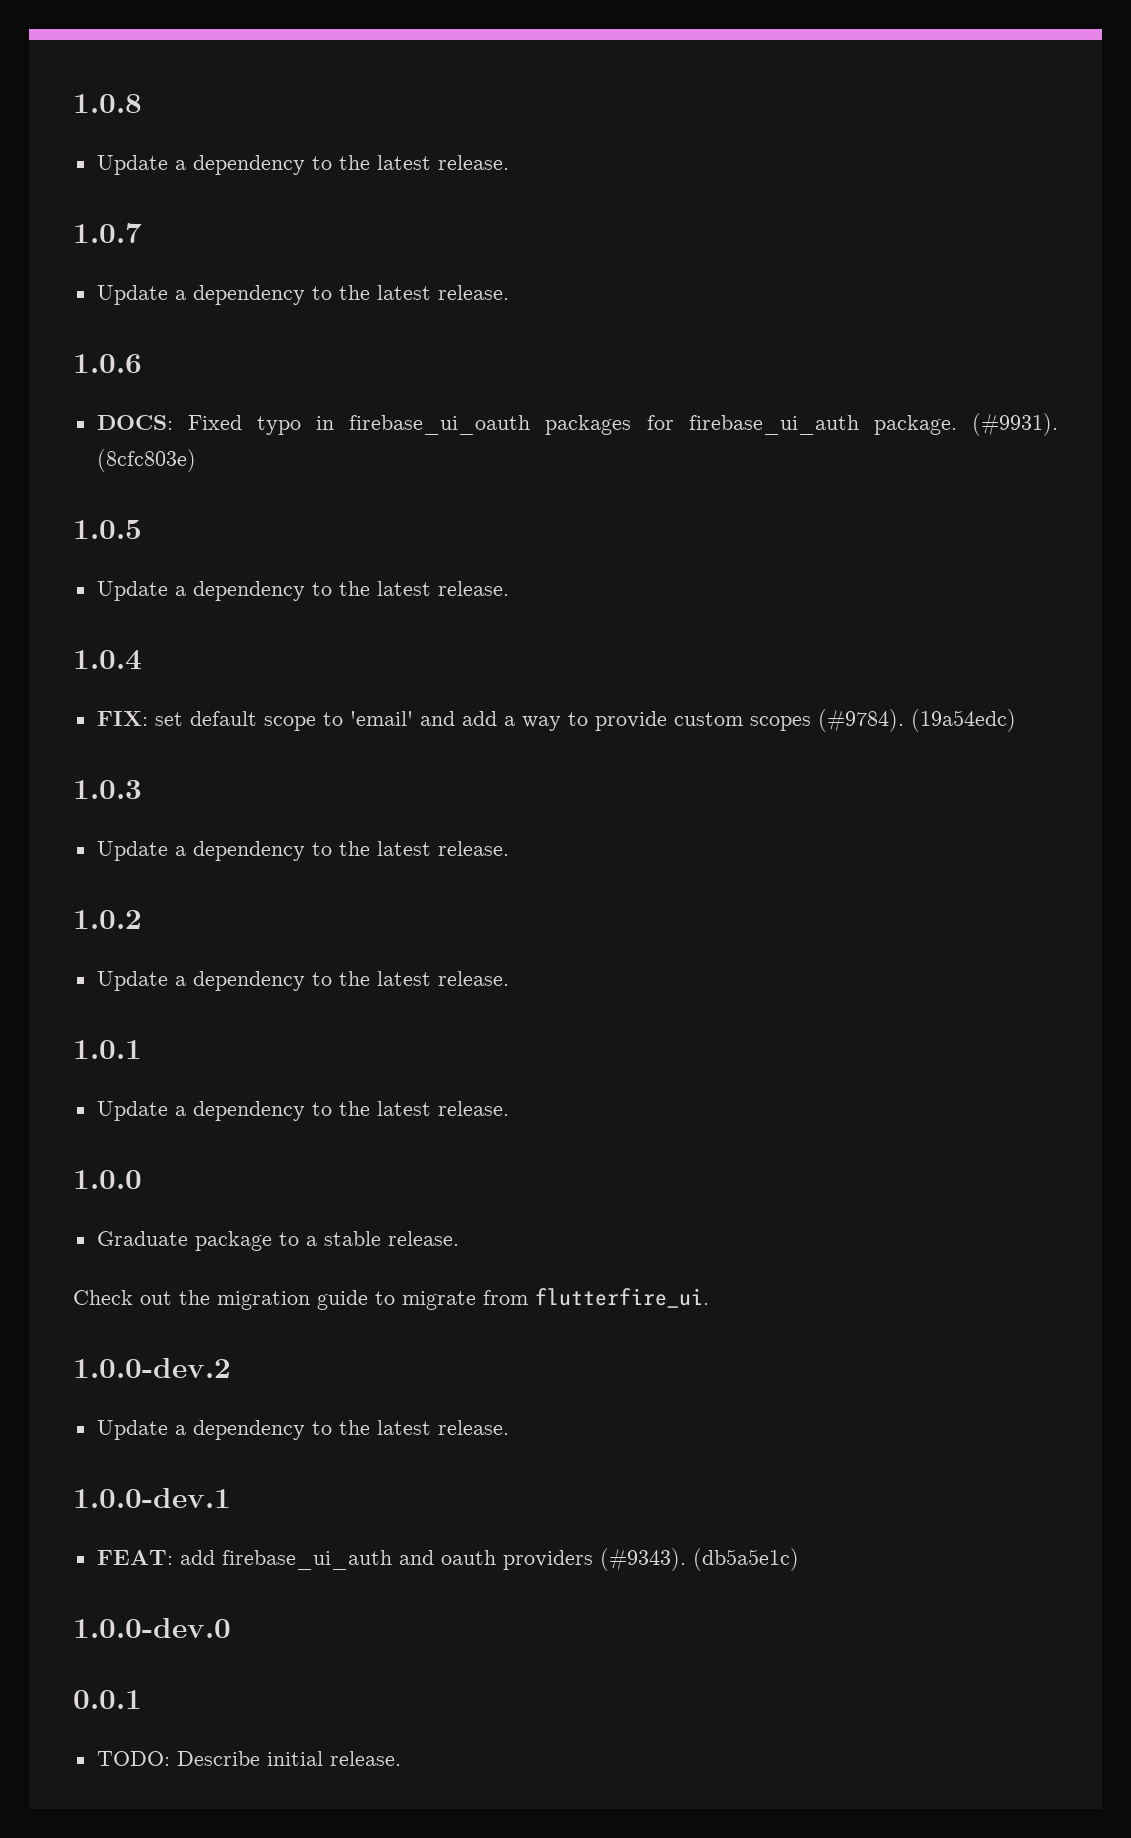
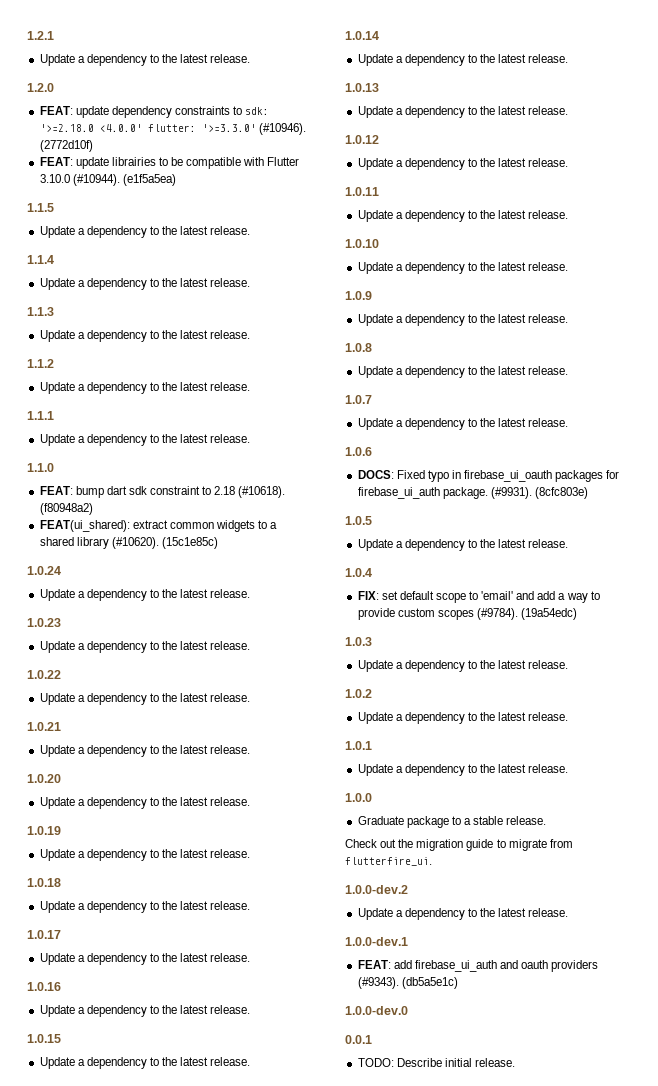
+ 1.2.1
+ Update a dependency to the latest release.
+ 1.2.0
+ FEAT: update dependency constraints to sdk: '>=2.18.0 <4.0.0' flutter: '>=3.3.0' (#10946). (2772d10f)
+ FEAT: update librairies to be compatible with Flutter 3.10.0 (#10944). (e1f5a5ea)
+ 1.1.5
+ Update a dependency to the latest release.
+ 1.1.4
+ Update a dependency to the latest release.
+ 1.1.3
+ Update a dependency to the latest release.
+ 1.1.2
+ Update a dependency to the latest release.
+ 1.1.1
+ Update a dependency to the latest release.
+ 1.1.0
+ FEAT: bump dart sdk constraint to 2.18 (#10618). (f80948a2)
+ FEAT(ui_shared): extract common widgets to a shared library (#10620). (15c1e85c)
+ 1.0.24
+ Update a dependency to the latest release.
+ 1.0.23
+ Update a dependency to the latest release.
+ 1.0.22
+ Update a dependency to the latest release.
+ 1.0.21
+ Update a dependency to the latest release.
+ 1.0.20
+ Update a dependency to the latest release.
+ 1.0.19
+ Update a dependency to the latest release.
+ 1.0.18
+ Update a dependency to the latest release.
+ 1.0.17
+ Update a dependency to the latest release.
+ 1.0.16
+ Update a dependency to the latest release.
+ 1.0.15
+ Update a dependency to the latest release.
+ 1.0.14
+ Update a dependency to the latest release.
+ 1.0.13
+ Update a dependency to the latest release.
+ 1.0.12
+ Update a dependency to the latest release.
+ 1.0.11
+ Update a dependency to the latest release.
+ 1.0.10
+ Update a dependency to the latest release.
+ 1.0.9
+ Update a dependency to the latest release.

